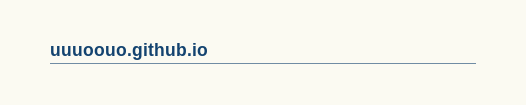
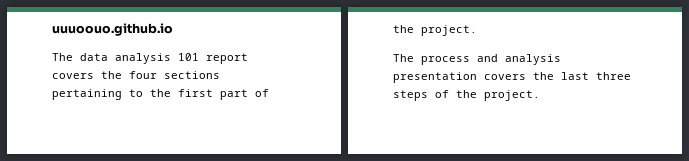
+ The data analysis 101 report covers the four sections pertaining to the first part of the project.
+ The process and analysis presentation covers the last three steps of the project.

